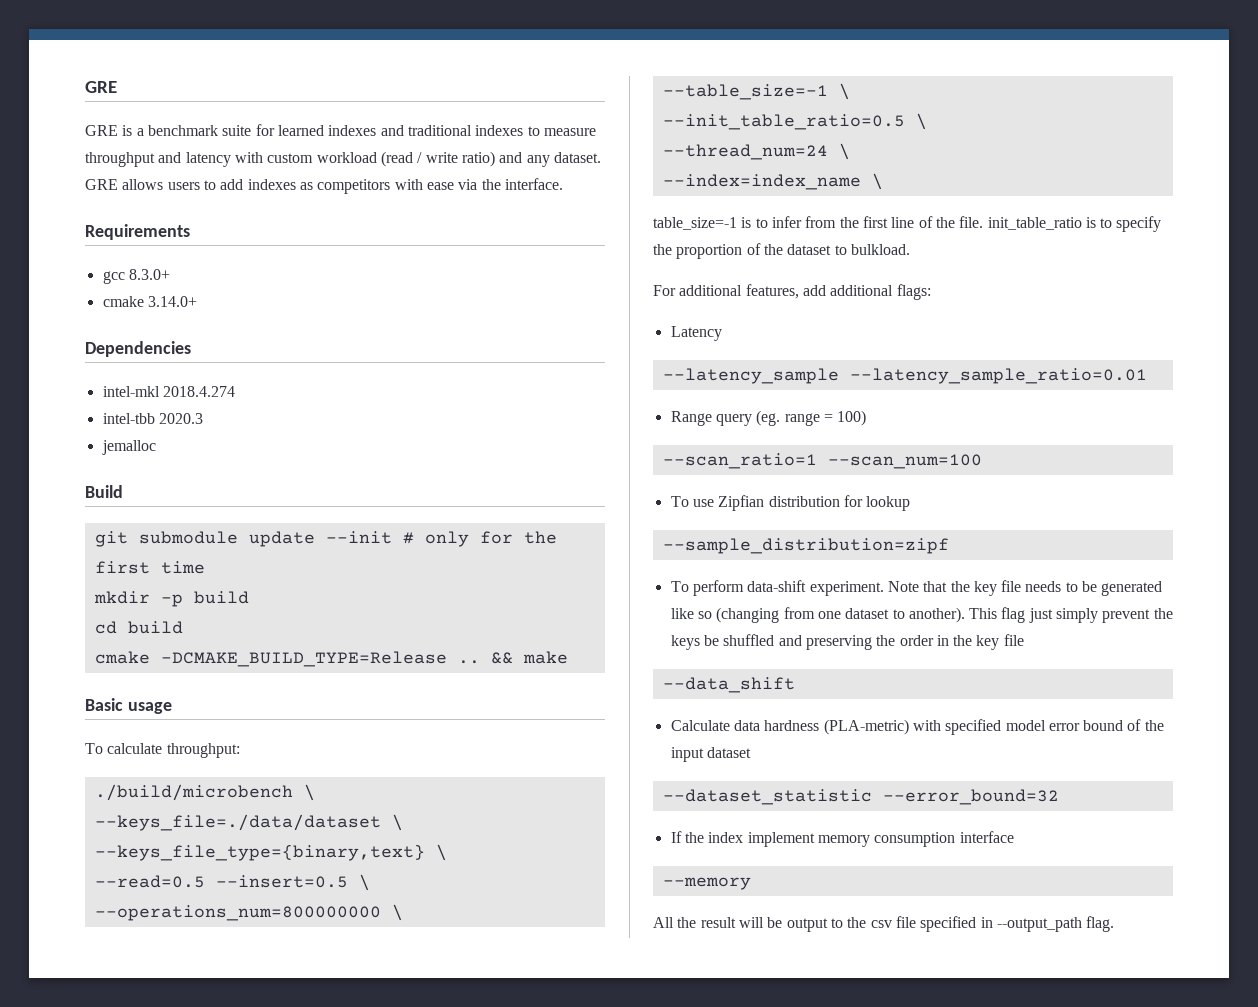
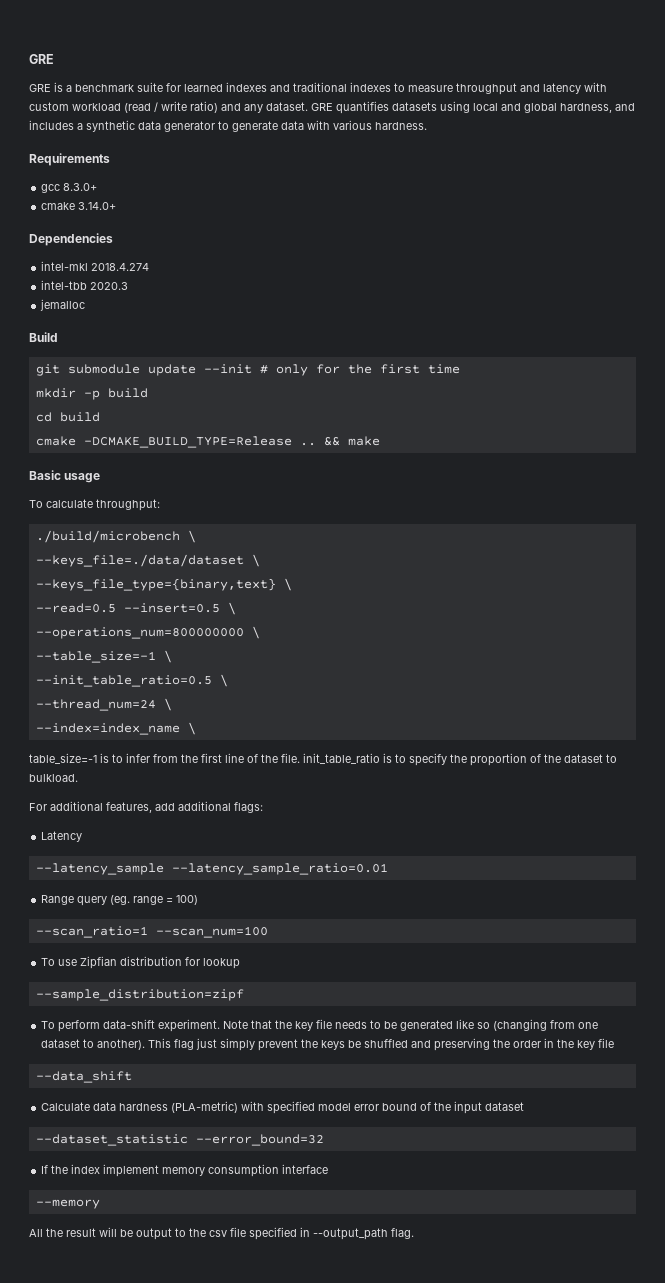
- GRE allows users to add indexes as competitors with ease via the interface.
+ GRE quantifies datasets using local and global hardness, and includes a synthetic data generator to generate data with various hardness.

